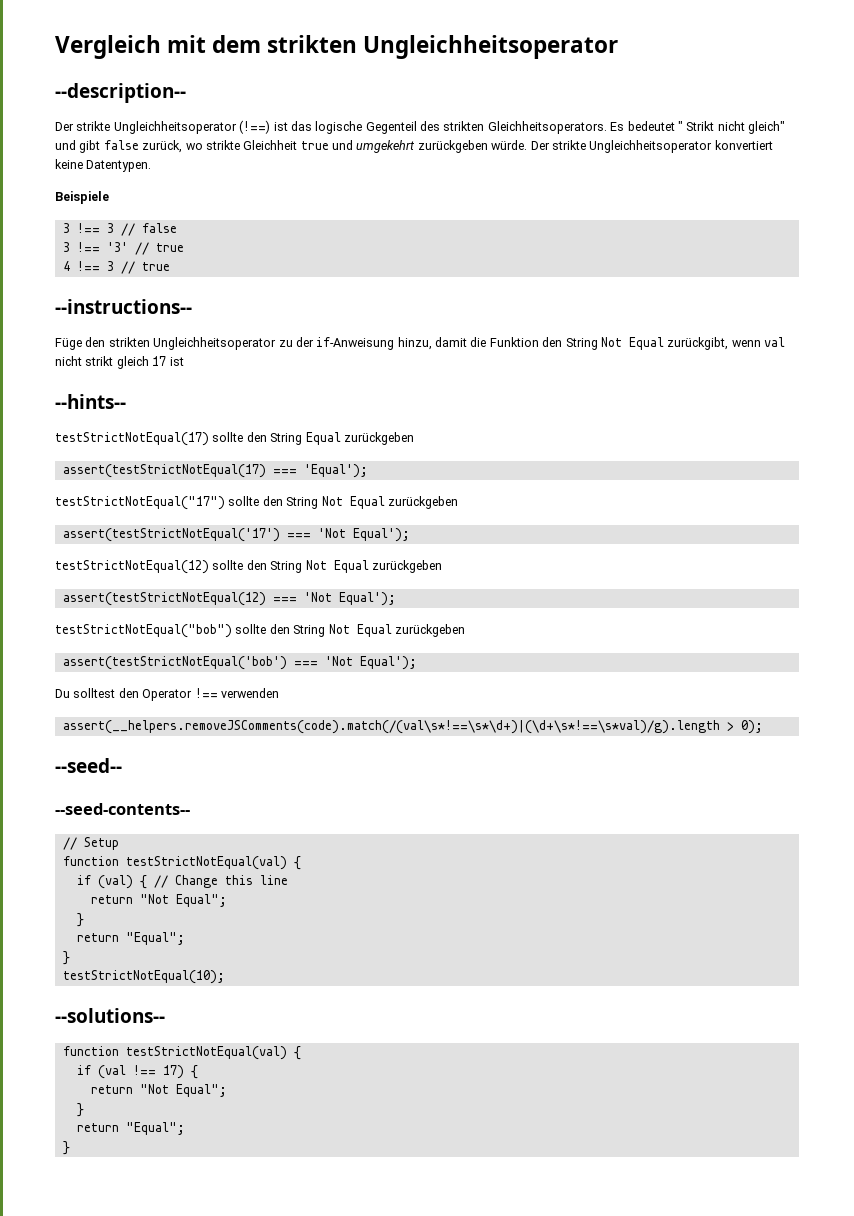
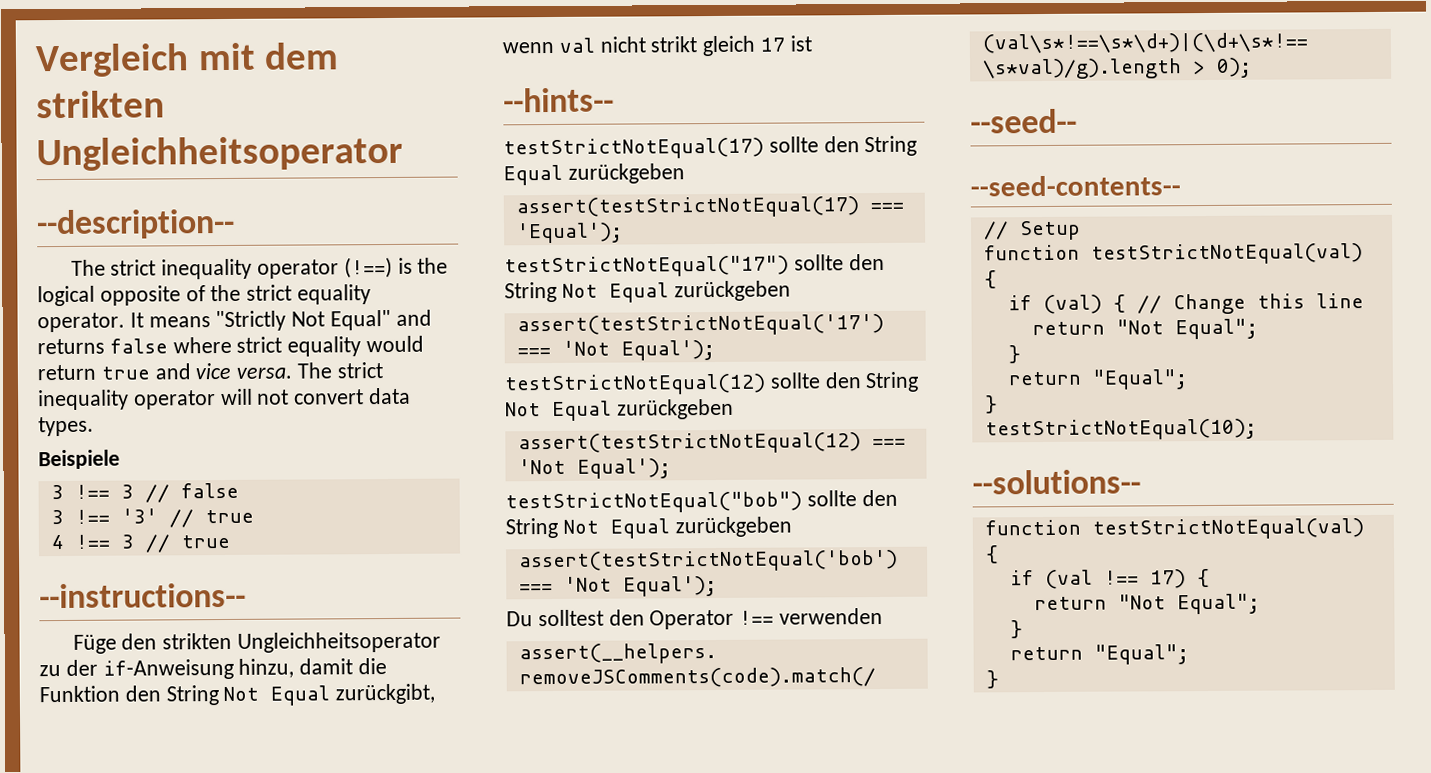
- Der strikte Ungleichheitsoperator (!==) ist das logische Gegenteil des strikten Gleichheitsoperators. Es bedeutet " Strikt nicht gleich" und gibt false zurück, wo strikte Gleichheit true und umgekehrt zurückgeben würde. Der strikte Ungleichheitsoperator konvertiert keine Datentypen.
+ The strict inequality operator (!==) is the logical opposite of the strict equality operator. It means "Strictly Not Equal" and returns false where strict equality would return true and vice versa. The strict inequality operator will not convert data types.

